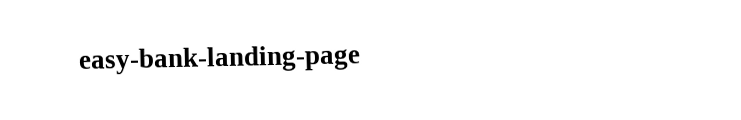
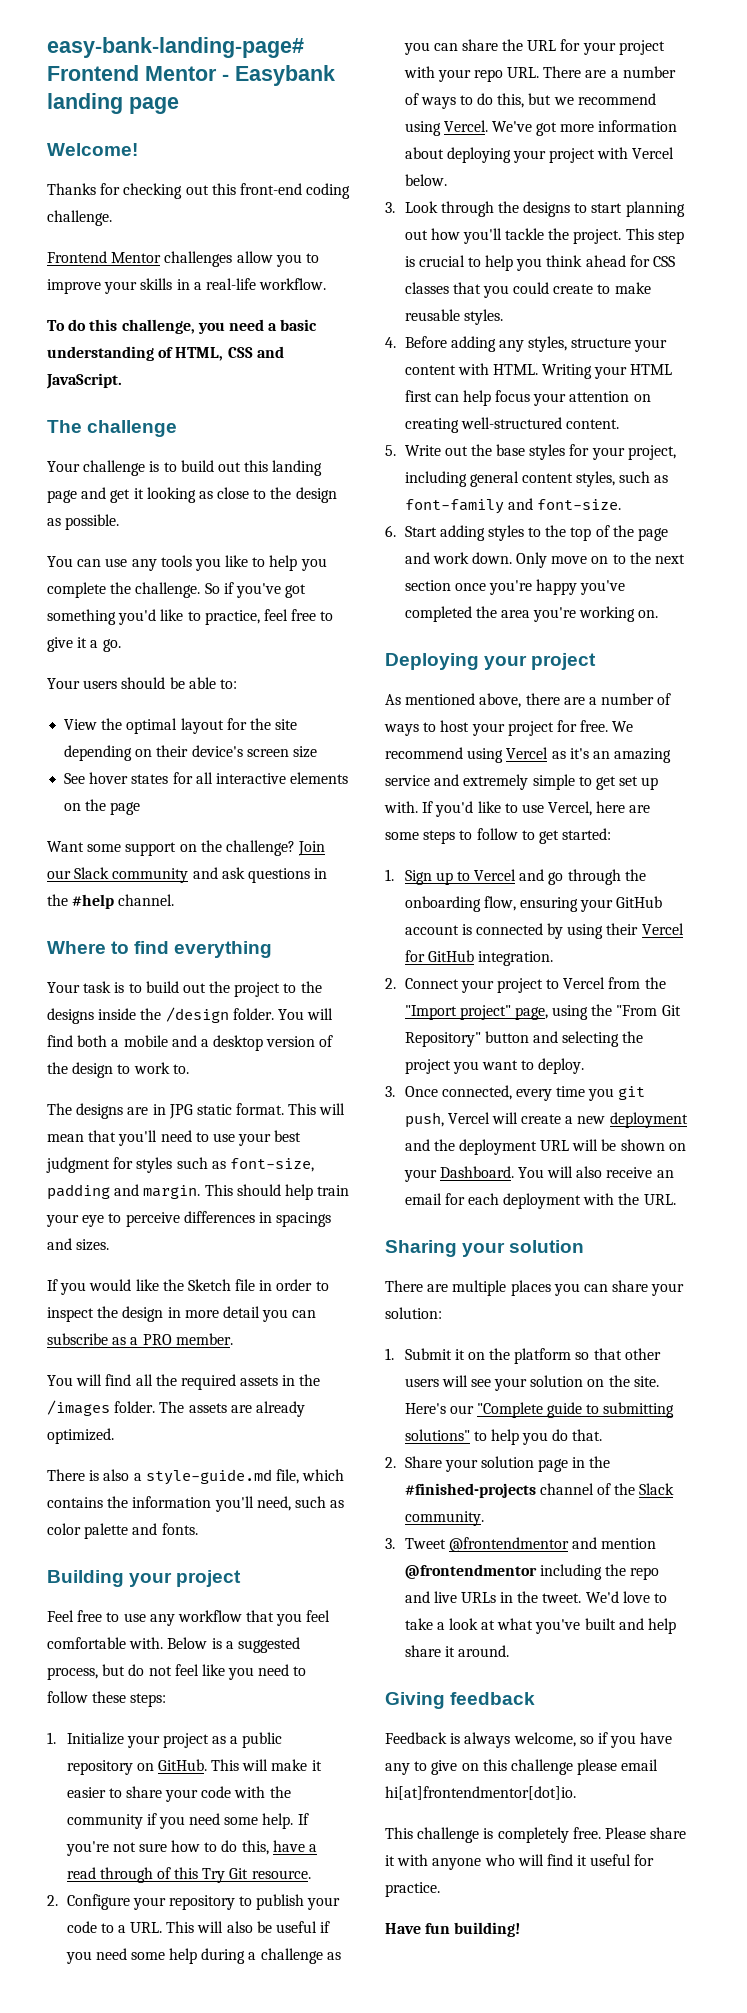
- easy-bank-landing-page
+ easy-bank-landing-page# Frontend Mentor - Easybank landing page
+ Welcome!
+ Thanks for checking out this front-end coding challenge.
+ Frontend Mentor challenges allow you to improve your skills in a real-life workflow.
+ To do this challenge, you need a basic understanding of HTML, CSS and JavaScript.
+ The challenge
+ Your challenge is to build out this landing page and get it looking as close to the design as possible.
+ You can use any tools you like to help you complete the challenge. So if you've got something you'd like to practice, feel free to give it a go.
+ Your users should be able to:
+ View the optimal layout for the site depending on their device's screen size
+ See hover states for all interactive elements on the page
+ Want some support on the challenge? Join our Slack community and ask questions in the #help channel.
+ Where to find everything
+ Your task is to build out the project to the designs inside the /design folder. You will find both a mobile and a desktop version of the design to work to.
+ The designs are in JPG static format. This will mean that you'll need to use your best judgment for styles such as font-size, padding and margin. This should help train your eye to perceive differences in spacings and sizes.
+ If you would like the Sketch file in order to inspect the design in more detail you can subscribe as a PRO member.
+ You will find all the required assets in the /images folder. The assets are already optimized.
+ There is also a style-guide.md file, which contains the information you'll need, such as color palette and fonts.
+ Building your project
+ Feel free to use any workflow that you feel comfortable with. Below is a suggested process, but do not feel like you need to follow these steps:
+ 1. Initialize your project as a public repository on GitHub. This will make it easier to share your code with the community if you need some help. If you're not sure how to do this, have a read through of this Try Git resource.
+ 2. Configure your repository to publish your code to a URL. This will also be useful if you need some help during a challenge as you can share the URL for your project with your repo URL. There are a number of ways to do this, but we recommend using Vercel. We've got more information about deploying your project with Vercel below.
+ 3. Look through the designs to start planning out how you'll tackle the project. This step is crucial to help you think ahead for CSS classes that you could create to make reusable styles.
+ 4. Before adding any styles, structure your content with HTML. Writing your HTML first can help focus your attention on creating well-structured content.
+ 5. Write out the base styles for your project, including general content styles, such as font-family and font-size.
+ 6. Start adding styles to the top of the page and work down. Only move on to the next section once you're happy you've completed the area you're working on.
+ Deploying your project
+ As mentioned above, there are a number of ways to host your project for free. We recommend using Vercel as it's an amazing service and extremely simple to get set up with. If you'd like to use Vercel, here are some steps to follow to get started:
+ 1. Sign up to Vercel and go through the onboarding flow, ensuring your GitHub account is connected by using their Vercel for GitHub integration.
+ 2. Connect your project to Vercel from the "Import project" page, using the "From Git Repository" button and selecting the project you want to deploy.
+ 3. Once connected, every time you git push, Vercel will create a new deployment and the deployment URL will be shown on your Dashboard. You will also receive an email for each deployment with the URL.
+ Sharing your solution
+ There are multiple places you can share your solution:
+ 1. Submit it on the platform so that other users will see your solution on the site. Here's our "Complete guide to submitting solutions" to help you do that.
+ 2. Share your solution page in the #finished-projects channel of the Slack community.
+ 3. Tweet @frontendmentor and mention @frontendmentor including the repo and live URLs in the tweet. We'd love to take a look at what you've built and help share it around.
+ Giving feedback
+ Feedback is always welcome, so if you have any to give on this challenge please email hi[at]frontendmentor[dot]io.
+ This challenge is completely free. Please share it with anyone who will find it useful for practice.
+ Have fun building!

